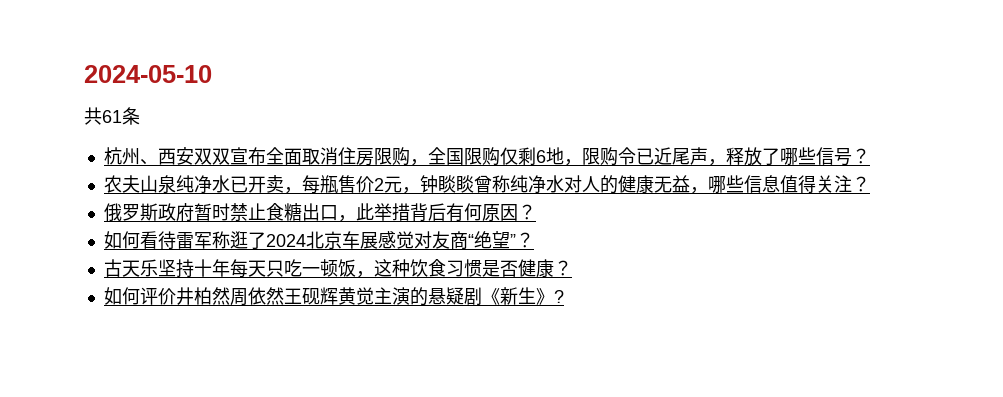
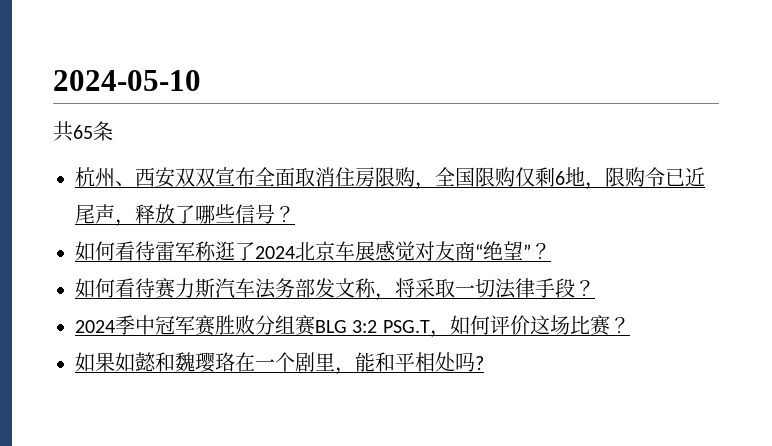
- 共61条
+ 共65条
- 农夫山泉纯净水已开卖，每瓶售价2元，钟睒睒曾称纯净水对人的健康无益，哪些信息值得关注？
- 俄罗斯政府暂时禁止食糖出口，此举措背后有何原因？
- 古天乐坚持十年每天只吃一顿饭，这种饮食习惯是否健康？
- 如何评价井柏然周依然王砚辉黄觉主演的悬疑剧《新生》?
+ 如何看待赛力斯汽车法务部发文称，将采取一切法律手段？
+ 2024季中冠军赛胜败分组赛BLG 3:2 PSG.T，如何评价这场比赛？
+ 如果如懿和魏璎珞在一个剧里，能和平相处吗?

